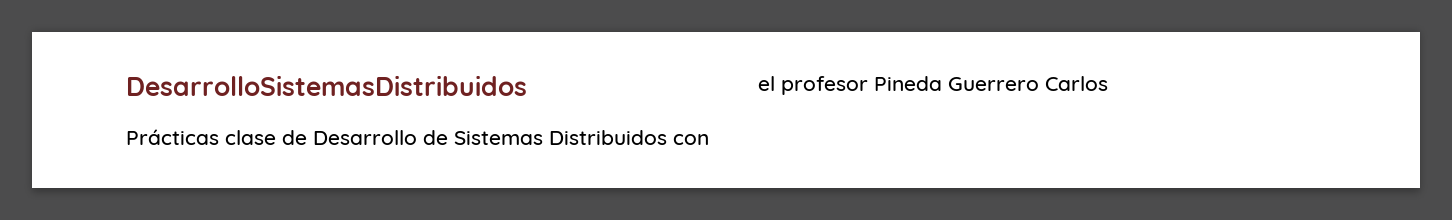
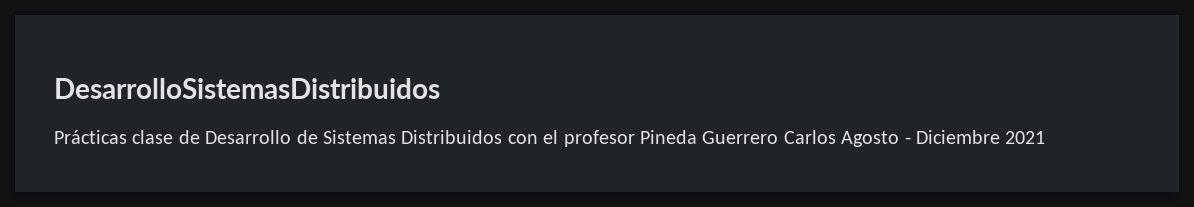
- Prácticas clase de Desarrollo de Sistemas Distribuidos con el profesor Pineda Guerrero Carlos
+ Prácticas clase de Desarrollo de Sistemas Distribuidos con el profesor Pineda Guerrero Carlos Agosto - Diciembre 2021

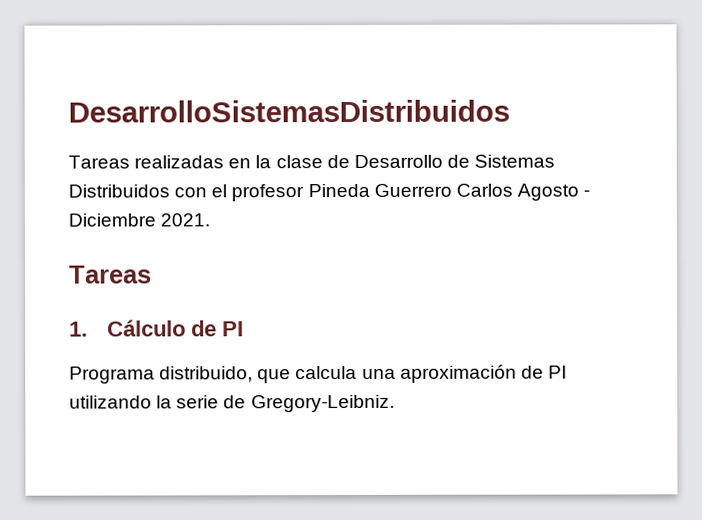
- Prácticas clase de Desarrollo de Sistemas Distribuidos con el profesor Pineda Guerrero Carlos Agosto - Diciembre 2021
+ Tareas realizadas en la clase de Desarrollo de Sistemas Distribuidos con el profesor Pineda Guerrero Carlos Agosto - Diciembre 2021.
+ Tareas
+ 1. Cálculo de PI
+ Programa distribuido, que calcula una aproximación de PI utilizando la serie de Gregory-Leibniz.

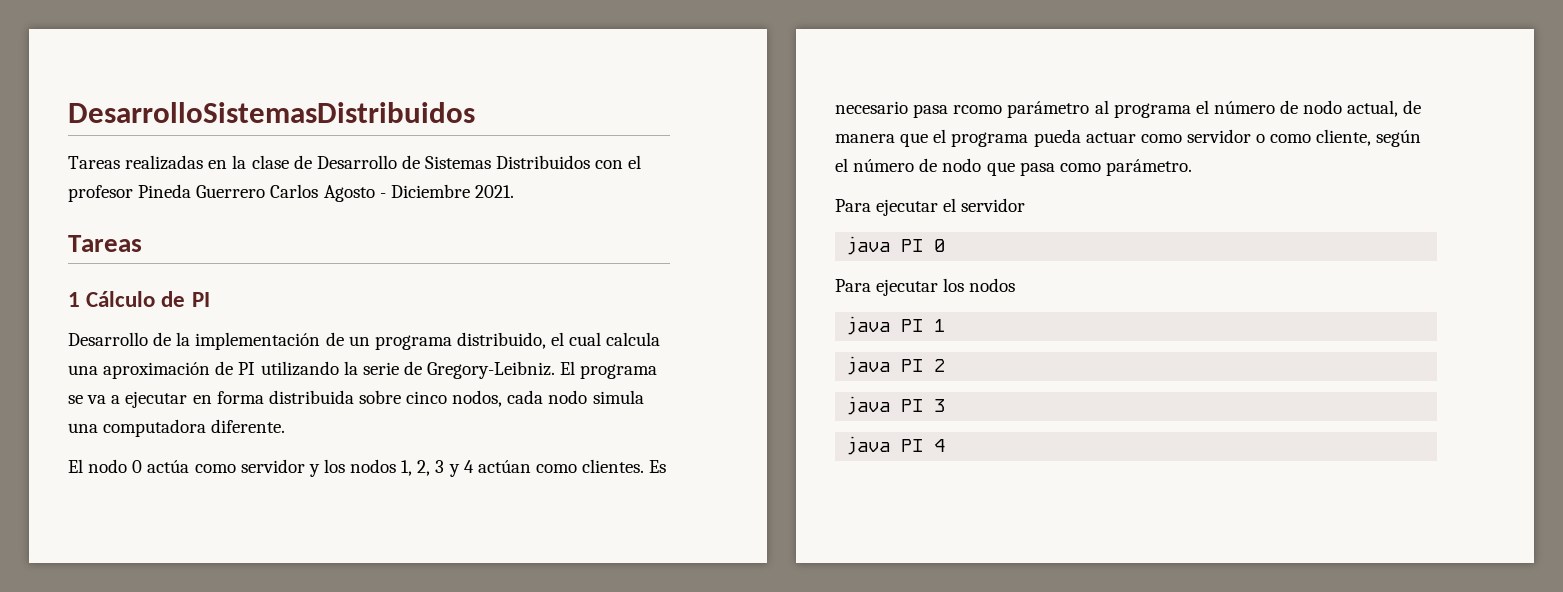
- 1. Cálculo de PI
+ 1 Cálculo de PI
- Programa distribuido, que calcula una aproximación de PI utilizando la serie de Gregory-Leibniz.
+ Desarrollo de la implementación de un programa distribuido, el cual calcula una aproximación de PI utilizando la serie de Gregory-Leibniz.
+ El programa se va a ejecutar en forma distribuida sobre cinco nodos, cada nodo simula una computadora diferente.
+ El nodo 0 actúa como servidor y los nodos 1, 2, 3 y 4 actúan como clientes. Es necesario pasa rcomo parámetro al programa el número de nodo actual, de manera que el programa pueda actuar como servidor o como cliente, según el número de nodo que pasa como parámetro.
+ Para ejecutar el servidor
+ java PI 0
+ Para ejecutar los nodos
+ java PI 1
+ java PI 2
+ java PI 3
+ java PI 4

